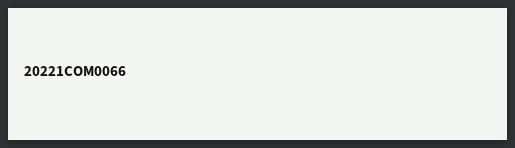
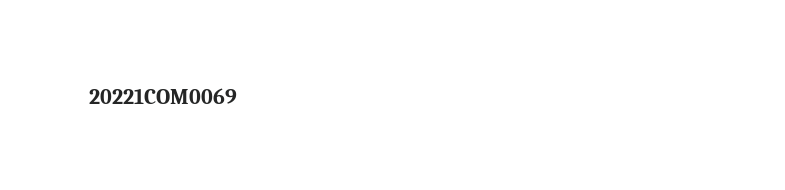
- 20221COM0066
+ 20221COM0069

